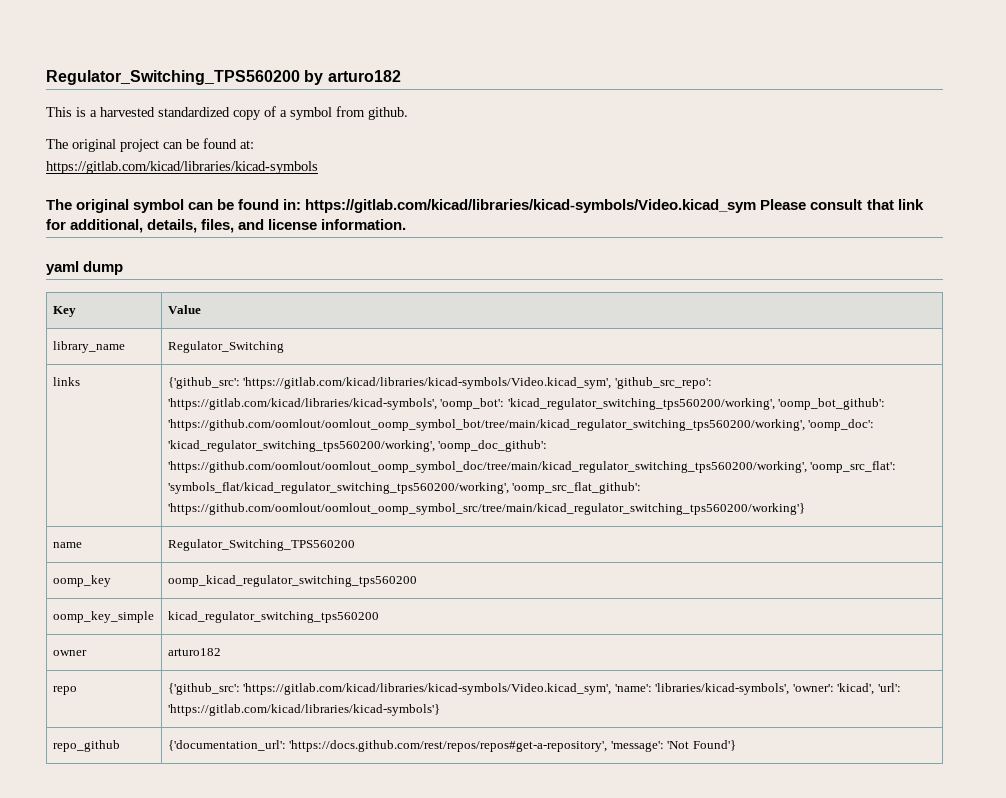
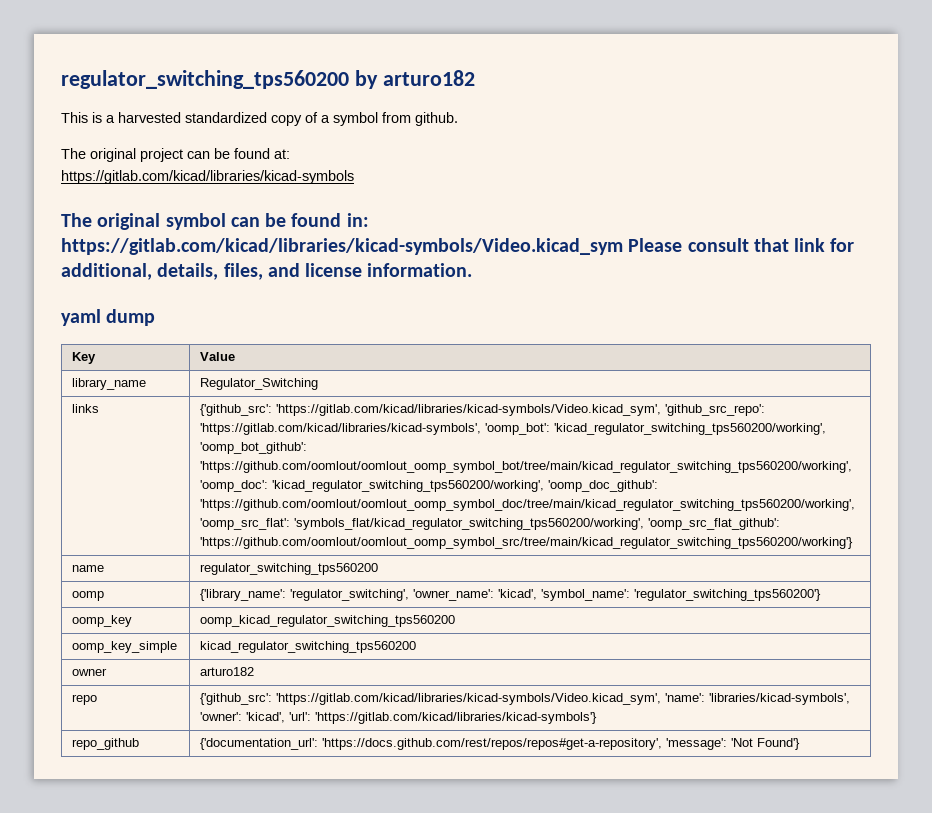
- Regulator_Switching_TPS560200 by arturo182
+ regulator_switching_tps560200 by arturo182
- name | Regulator_Switching_TPS560200
+ name | regulator_switching_tps560200
+ oomp | {'library_name': 'regulator_switching', 'owner_name': 'kicad', 'symbol_name': 'regulator_switching_tps560200'}

